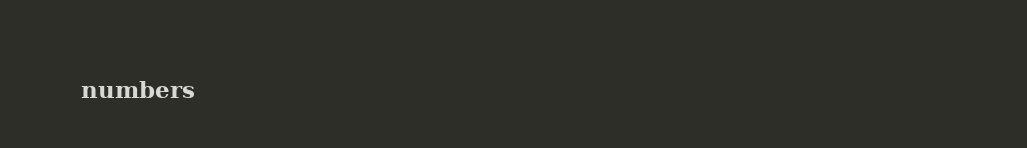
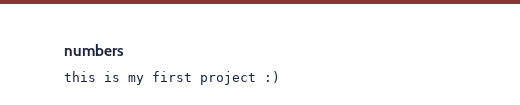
+ this is my first project :)

